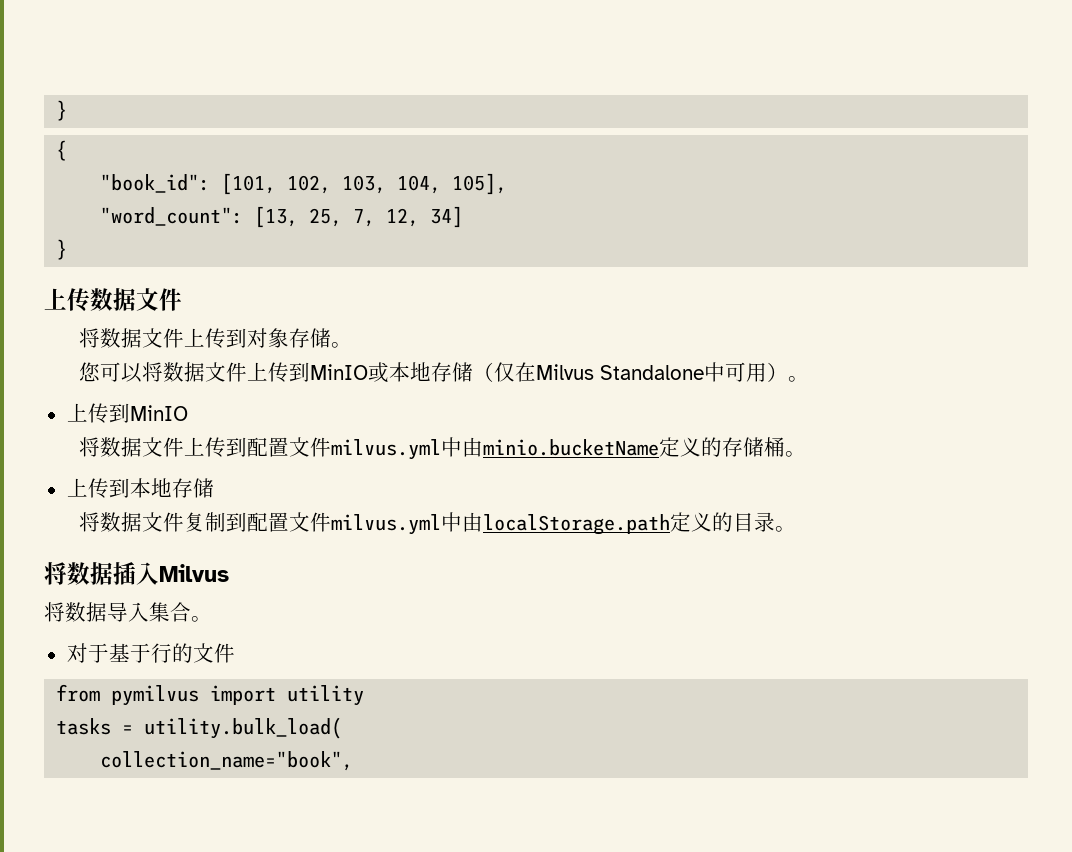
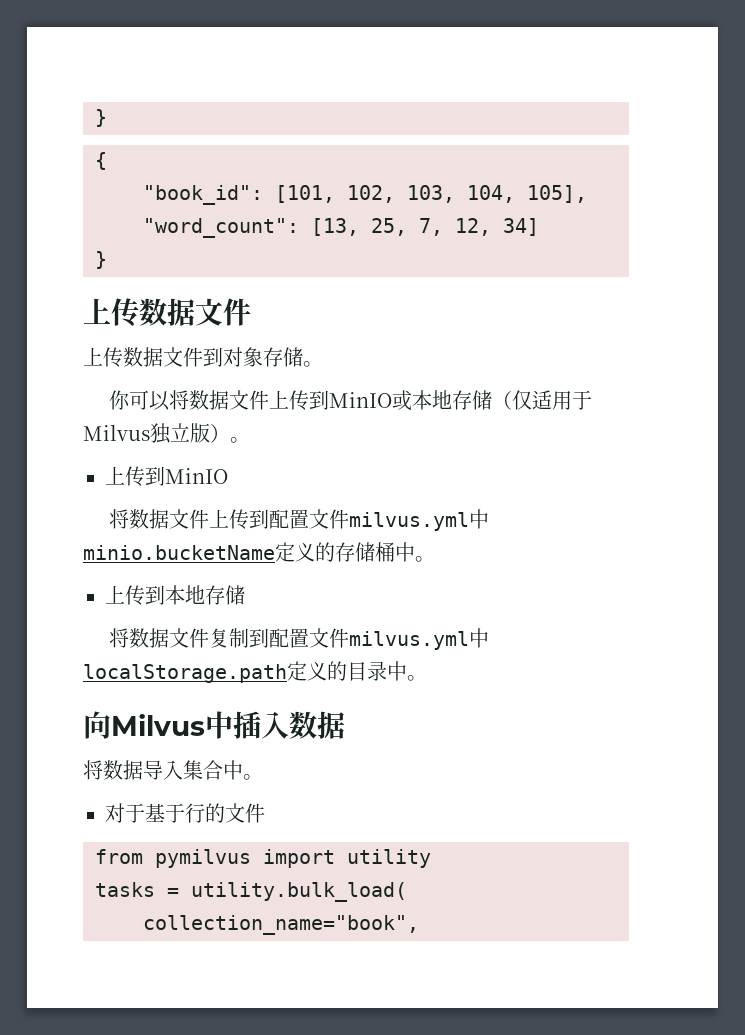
- 将数据文件上传到对象存储。
+ 上传数据文件到对象存储。
- 您可以将数据文件上传到MinIO或本地存储（仅在Milvus Standalone中可用）。
+ 你可以将数据文件上传到MinIO或本地存储（仅适用于Milvus独立版）。
- 将数据文件上传到配置文件milvus.yml中由minio.bucketName定义的存储桶。
+ 将数据文件上传到配置文件milvus.yml中minio.bucketName定义的存储桶中。
- 将数据文件复制到配置文件milvus.yml中由localStorage.path定义的目录。
- 将数据插入Milvus
+ 将数据文件复制到配置文件milvus.yml中localStorage.path定义的目录中。
+ 向Milvus中插入数据
- 将数据导入集合。
+ 将数据导入集合中。

